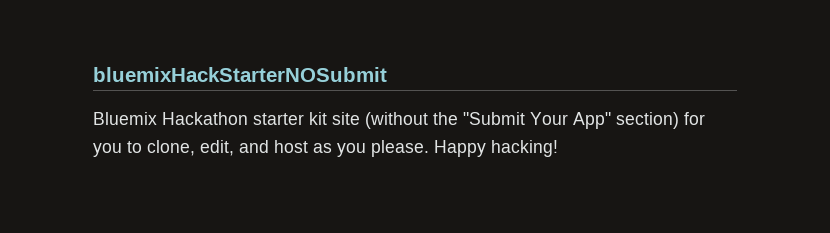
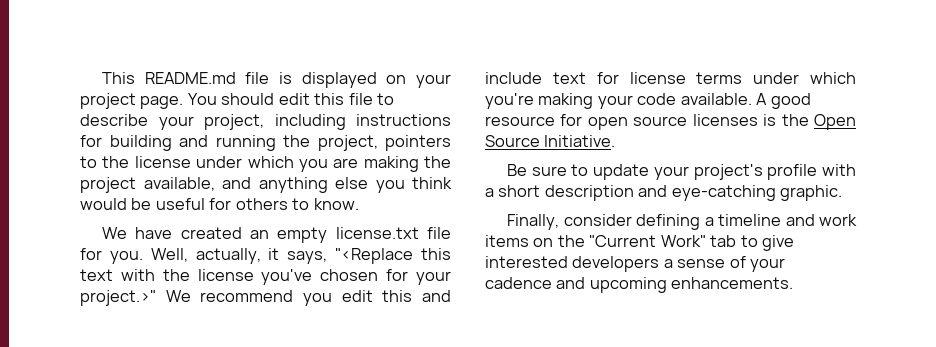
- bluemixHackStarterNOSubmit
- Bluemix Hackathon starter kit site (without the "Submit Your App" section) for you to clone, edit, and host as you please. Happy hacking!
+ This README.md file is displayed on your project page. You should edit this file to describe your project, including instructions for building and running the project, pointers to the license under which you are making the project available, and anything else you think would be useful for others to know.
+ We have created an empty license.txt file for you. Well, actually, it says, "<Replace this text with the license you've chosen for your project.>" We recommend you edit this and include text for license terms under which you're making your code available. A good resource for open source licenses is the Open Source Initiative.
+ Be sure to update your project's profile with a short description and eye-catching graphic.
+ Finally, consider defining a timeline and work items on the "Current Work" tab to give interested developers a sense of your cadence and upcoming enhancements.

